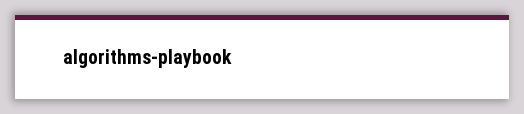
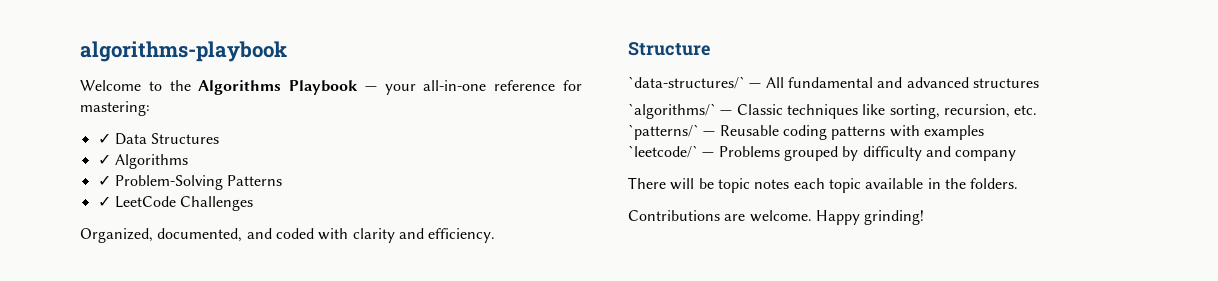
+ Welcome to the Algorithms Playbook — your all-in-one reference for mastering:
+ ✓ Data Structures
+ ✓ Algorithms
+ ✓ Problem-Solving Patterns
+ ✓ LeetCode Challenges
+ Organized, documented, and coded with clarity and efficiency.
+ Structure
+ `data-structures/` — All fundamental and advanced structures
+ `algorithms/` — Classic techniques like sorting, recursion, etc.
+ `patterns/` — Reusable coding patterns with examples
+ `leetcode/` — Problems grouped by difficulty and company
+ There will be topic notes each topic available in the folders.
+ Contributions are welcome. Happy grinding!

